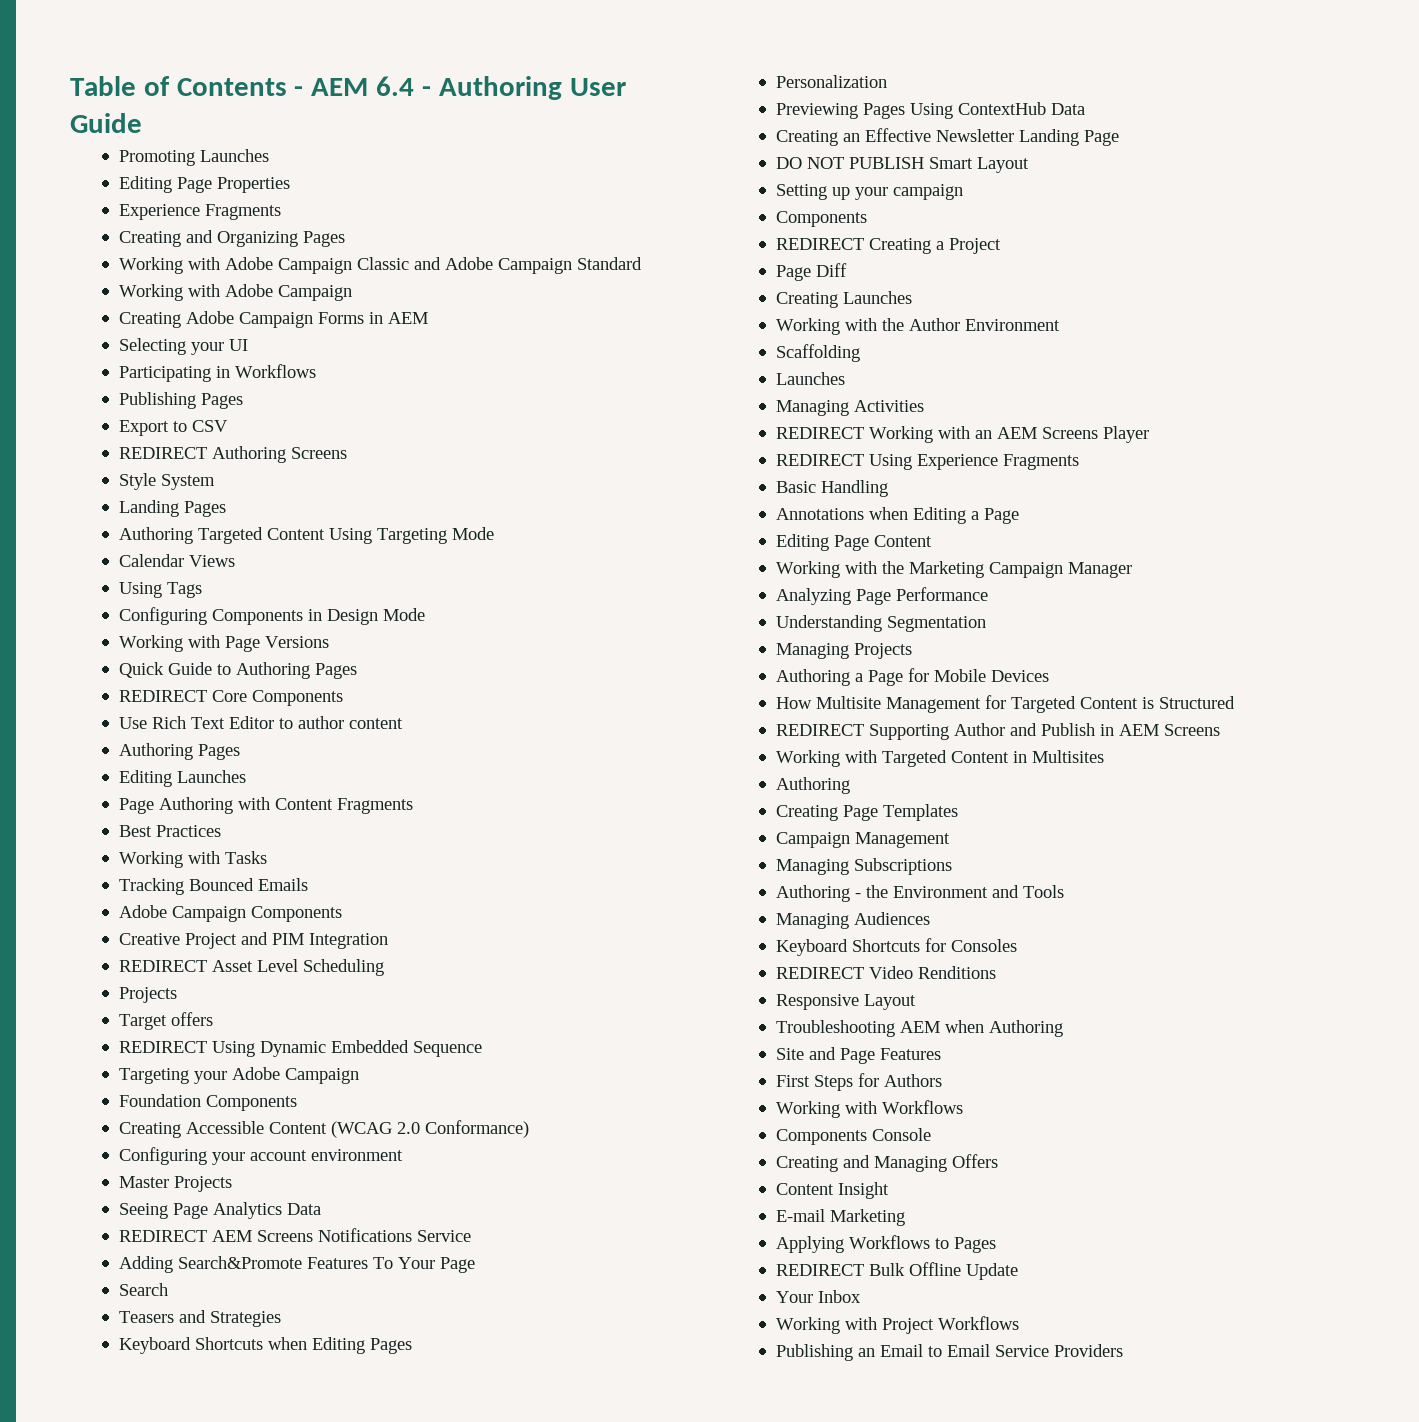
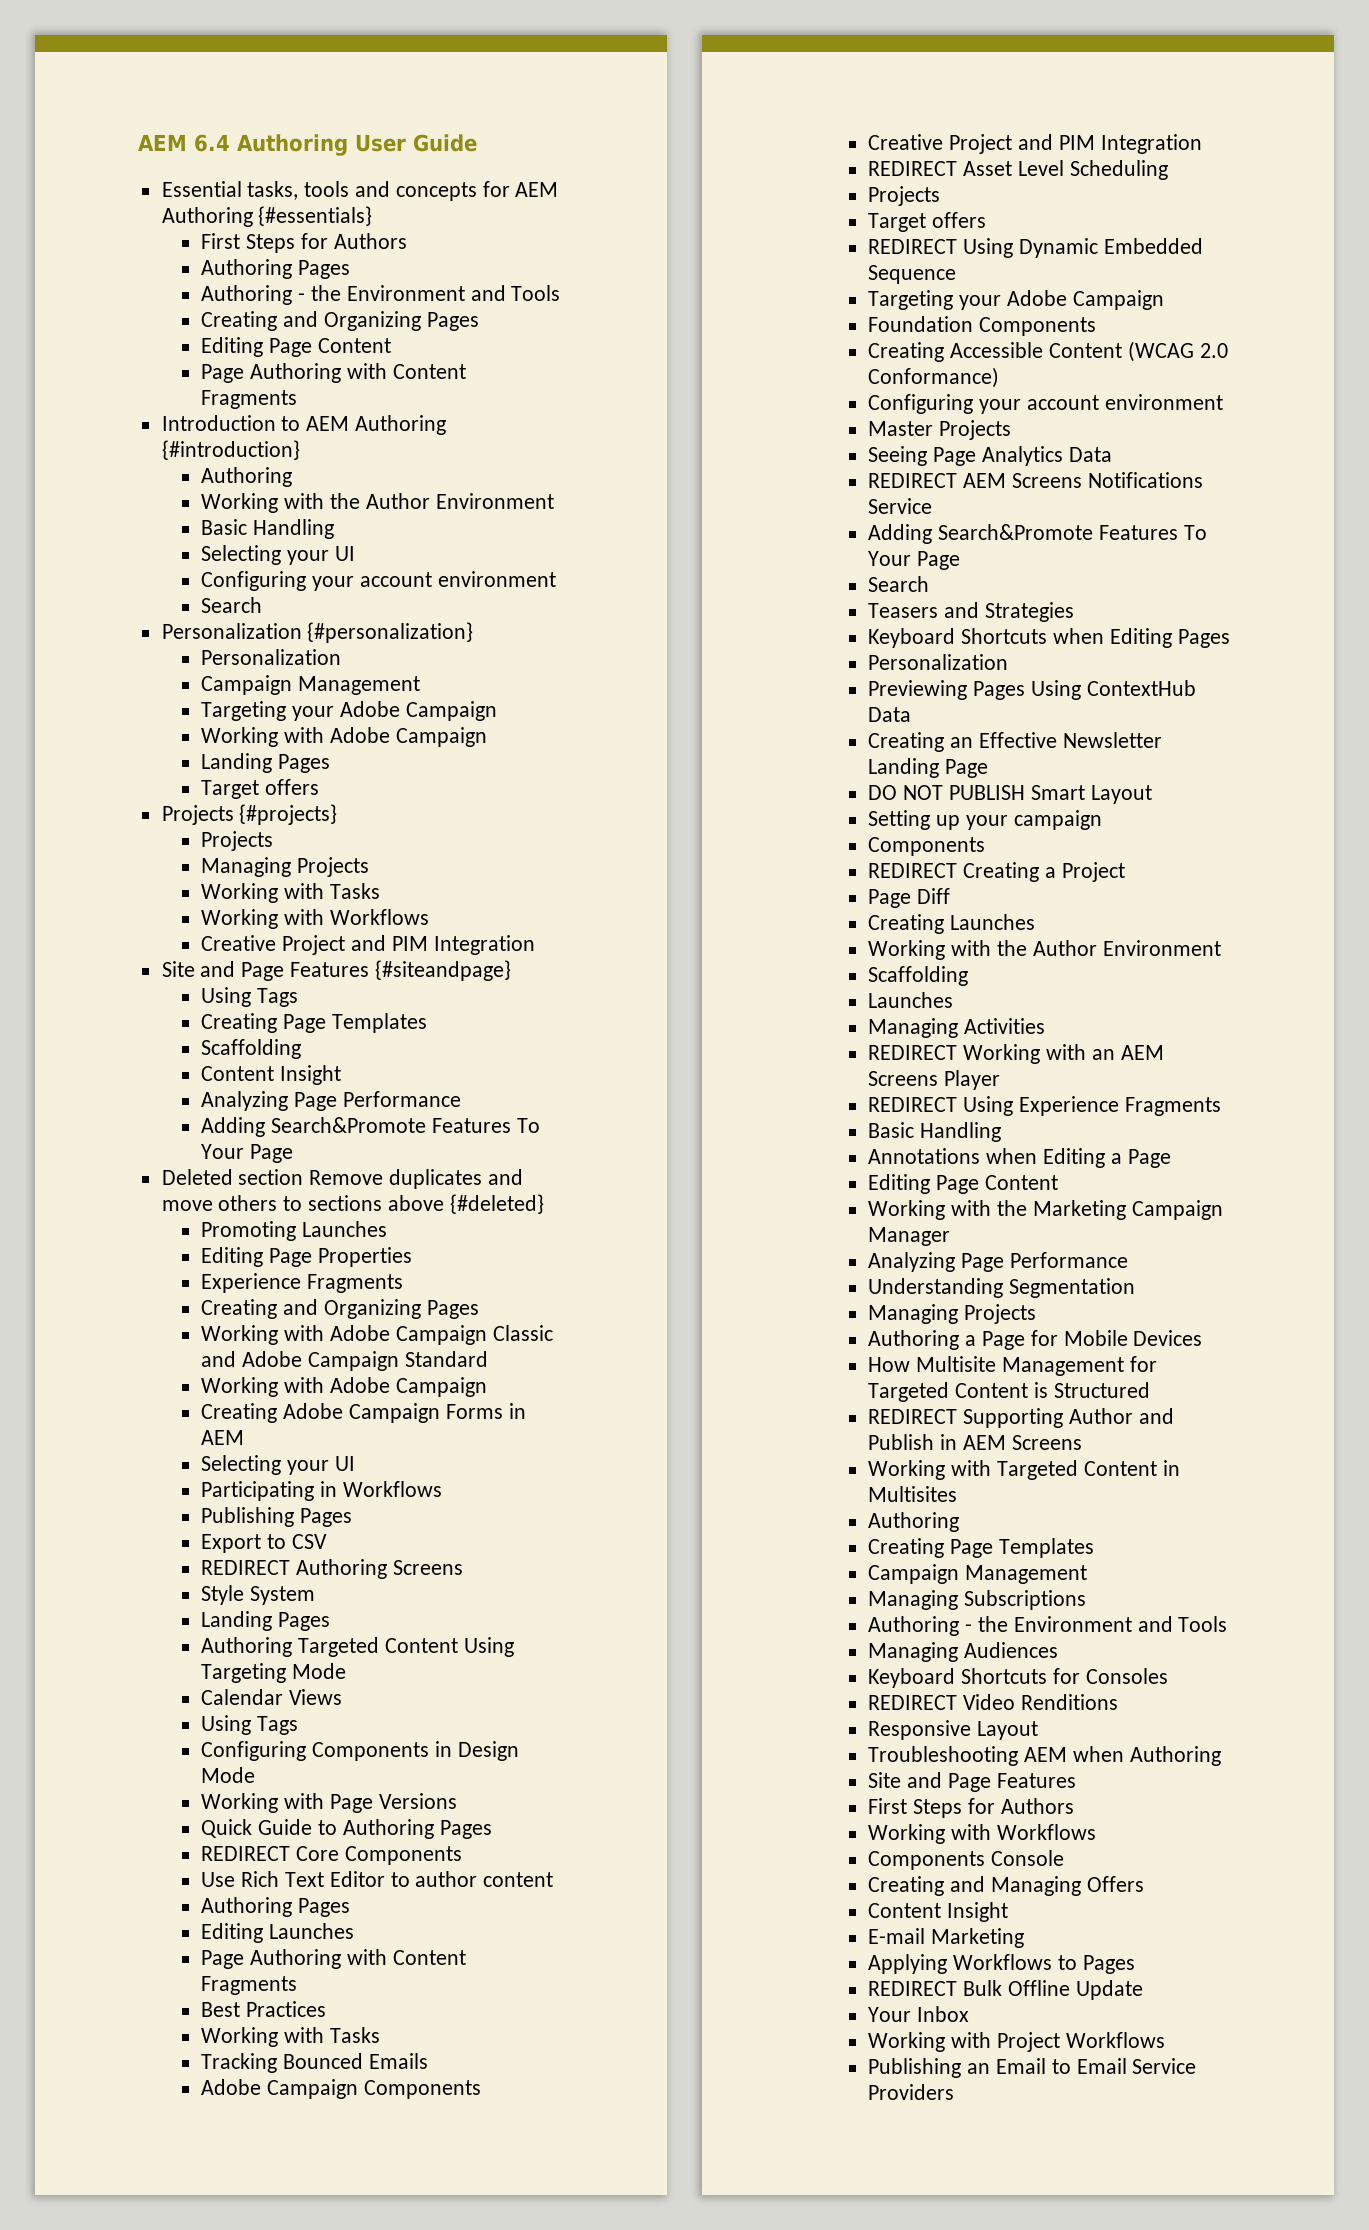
- Table of Contents - AEM 6.4 - Authoring User Guide
+ AEM 6.4 Authoring User Guide
+ Essential tasks, tools and concepts for AEM Authoring {#essentials}
+ First Steps for Authors
+ Authoring Pages
+ Authoring - the Environment and Tools
+ Creating and Organizing Pages
+ Editing Page Content
+ Page Authoring with Content Fragments
+ Introduction to AEM Authoring {#introduction}
+ Authoring
+ Working with the Author Environment
+ Basic Handling
+ Selecting your UI
+ Configuring your account environment
+ Search
+ Personalization {#personalization}
+ Personalization
+ Campaign Management
+ Targeting your Adobe Campaign
+ Working with Adobe Campaign
+ Landing Pages
+ Target offers
+ Projects {#projects}
+ Projects
+ Managing Projects
+ Working with Tasks
+ Working with Workflows
+ Creative Project and PIM Integration
+ Site and Page Features {#siteandpage}
+ Using Tags
+ Creating Page Templates
+ Scaffolding
+ Content Insight
+ Analyzing Page Performance
+ Adding Search&Promote Features To Your Page
+ Deleted section Remove duplicates and move others to sections above {#deleted}

